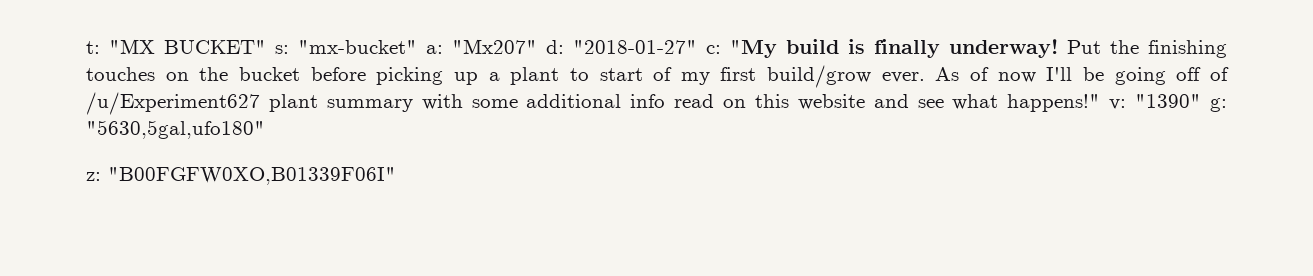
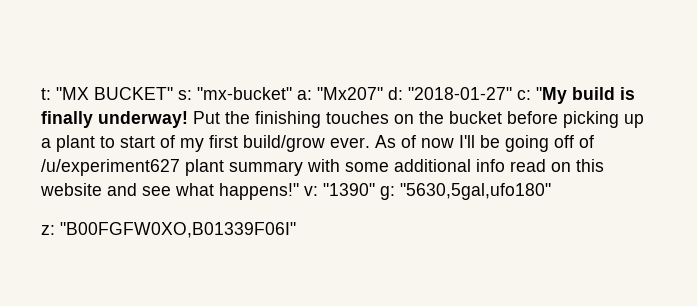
- As of now I'll be going off of /u/Experiment627 plant summary with some additional info read on this website and see what happens!" v: "1390" g: "5630,5gal,ufo180"
+ As of now I'll be going off of /u/experiment627 plant summary with some additional info read on this website and see what happens!" v: "1390" g: "5630,5gal,ufo180"

